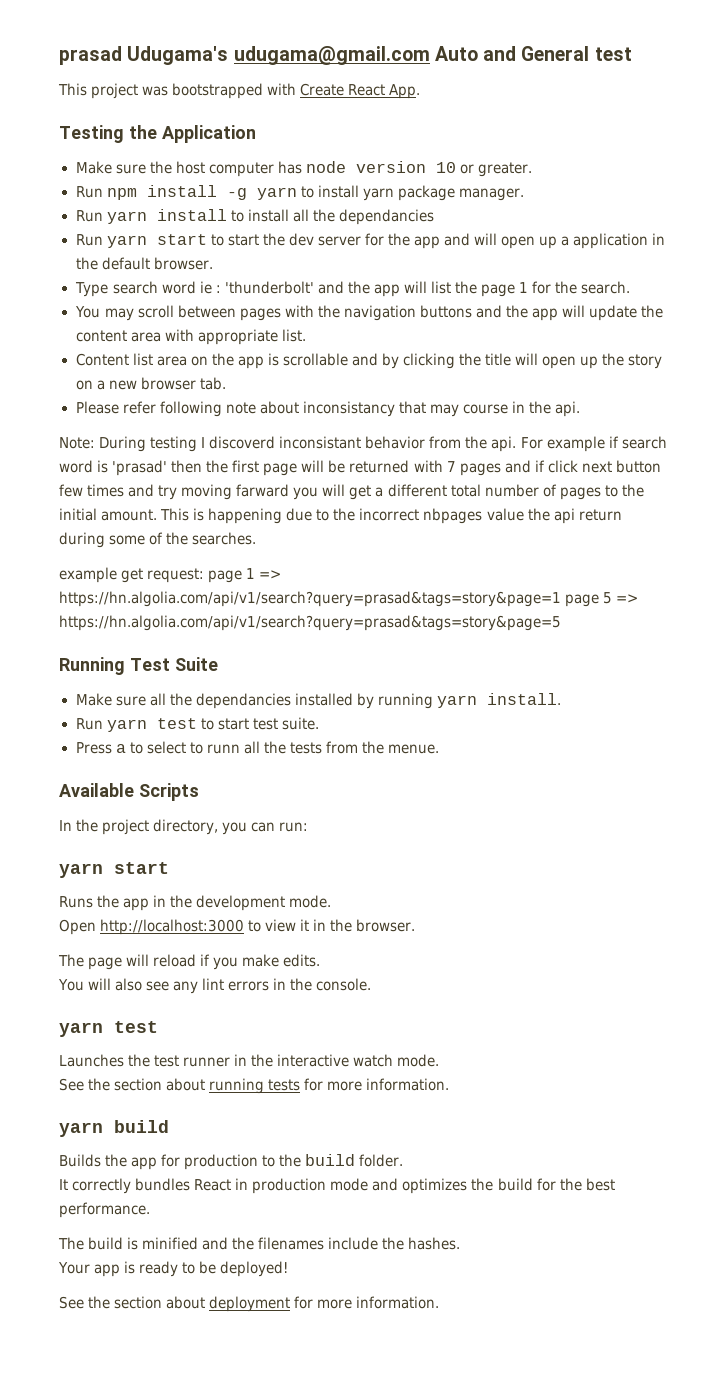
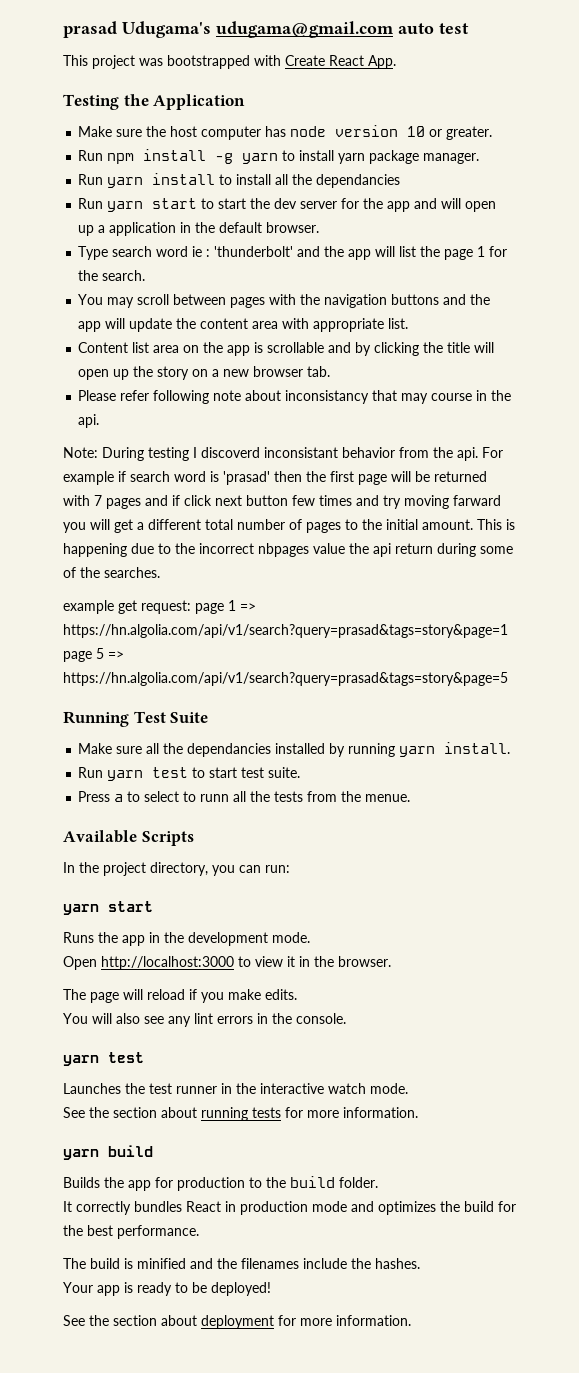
- prasad Udugama's udugama@gmail.com Auto and General test
+ prasad Udugama's udugama@gmail.com auto test

